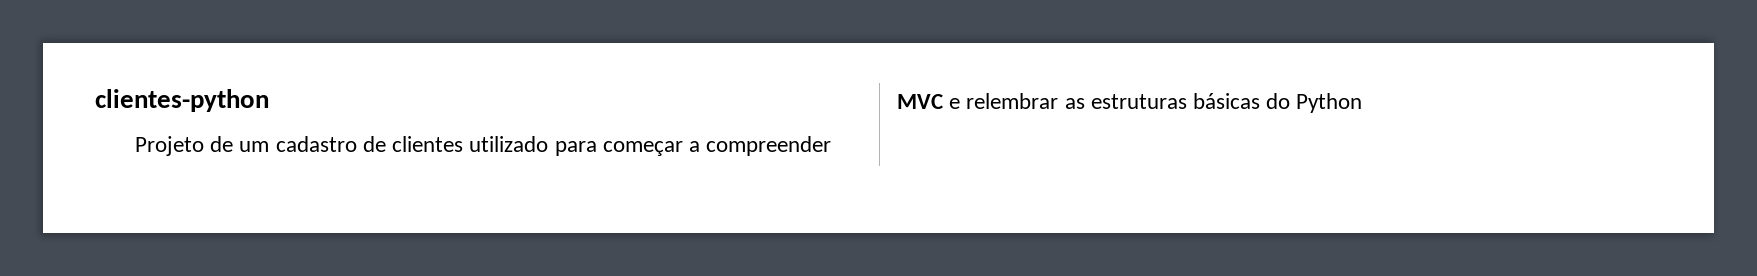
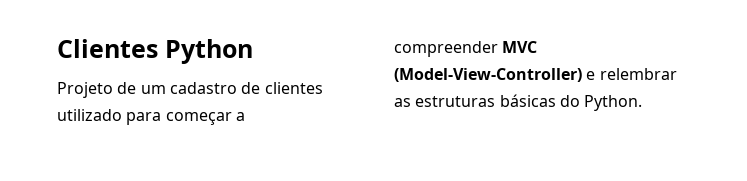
- clientes-python
+ Clientes Python
- Projeto de um cadastro de clientes utilizado para começar a compreender MVC e relembrar as estruturas básicas do Python
+ Projeto de um cadastro de clientes utilizado para começar a compreender MVC (Model-View-Controller) e relembrar as estruturas básicas do Python.

